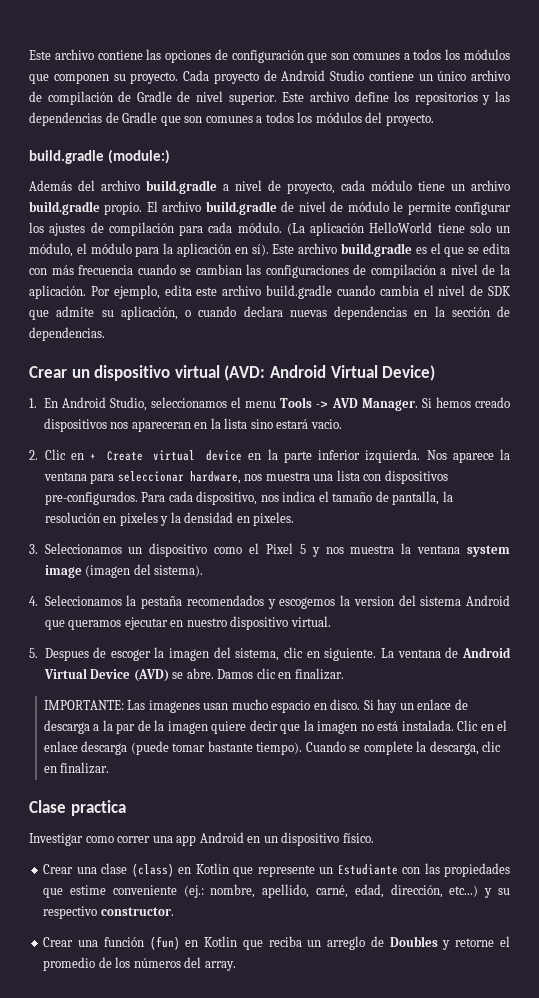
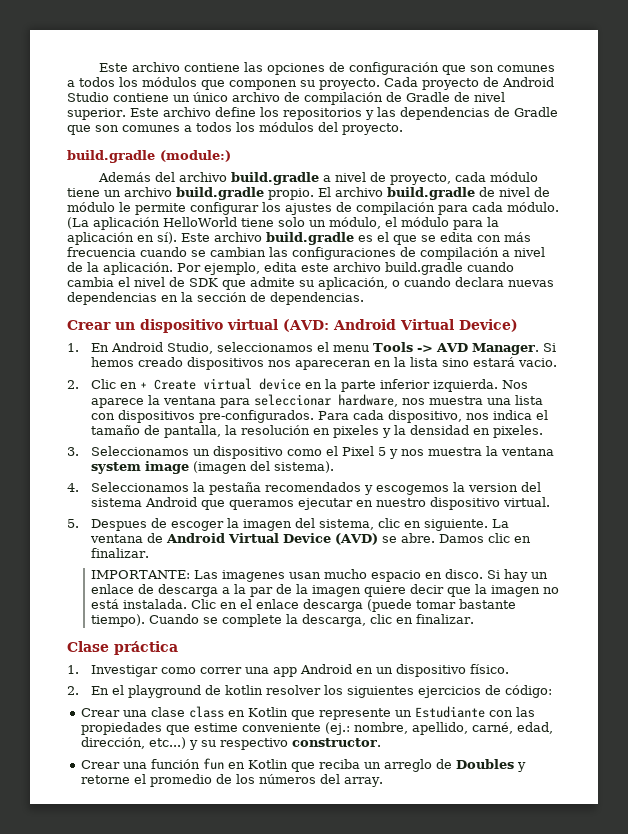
- Clase practica
- Investigar como correr una app Android en un dispositivo físico.
+ Clase práctica
+ 1. Investigar como correr una app Android en un dispositivo físico.
+ 2. En el playground de kotlin resolver los siguientes ejercicios de código:
- Crear una clase (class) en Kotlin que represente un Estudiante con las propiedades que estime conveniente (ej.: nombre, apellido, carné, edad, dirección, etc...) y su respectivo constructor.
+ Crear una clase class en Kotlin que represente un Estudiante con las propiedades que estime conveniente (ej.: nombre, apellido, carné, edad, dirección, etc...) y su respectivo constructor.
- Crear una función (fun) en Kotlin que reciba un arreglo de Doubles y retorne el promedio de los números del array.
+ Crear una función fun en Kotlin que reciba un arreglo de Doubles y retorne el promedio de los números del array.

